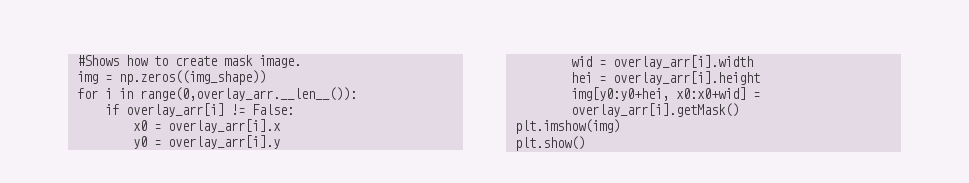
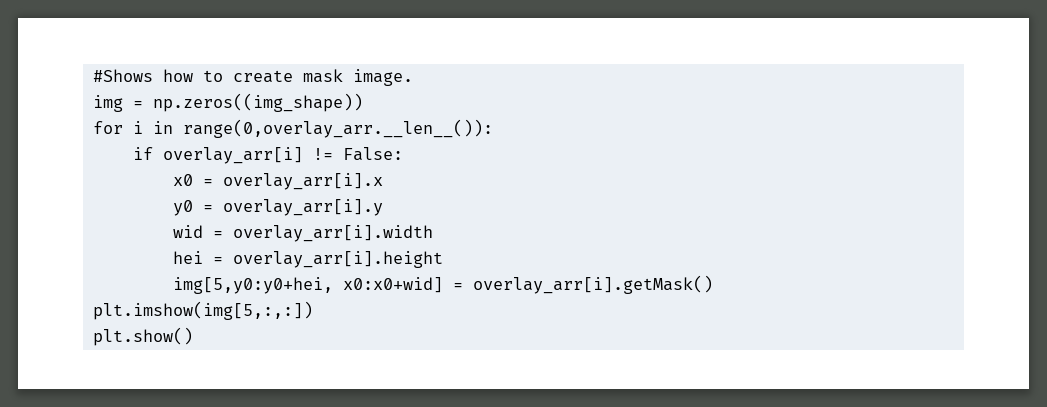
- img[y0:y0+hei, x0:x0+wid] = overlay_arr[i].getMask()
+ img[5,y0:y0+hei, x0:x0+wid] = overlay_arr[i].getMask()
- plt.imshow(img)
+ plt.imshow(img[5,:,:])

